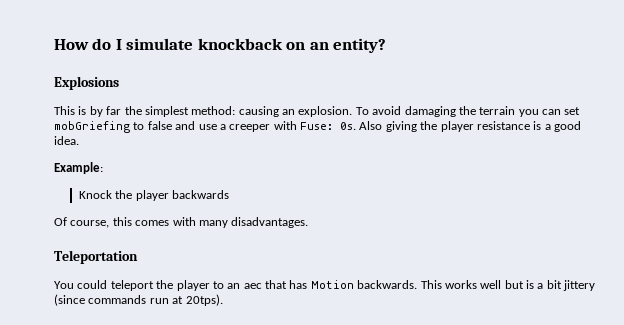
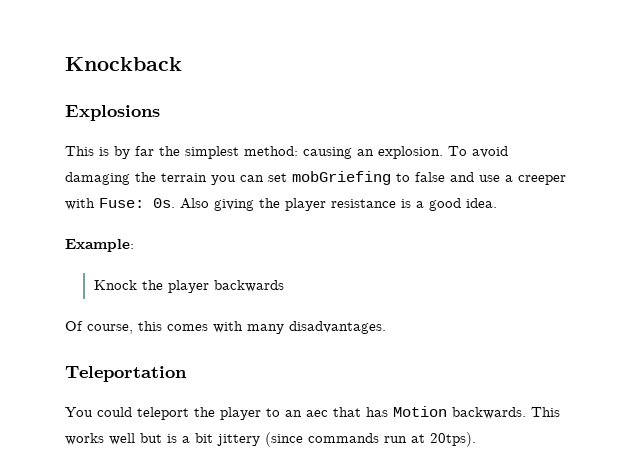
- How do I simulate knockback on an entity?
+ Knockback

